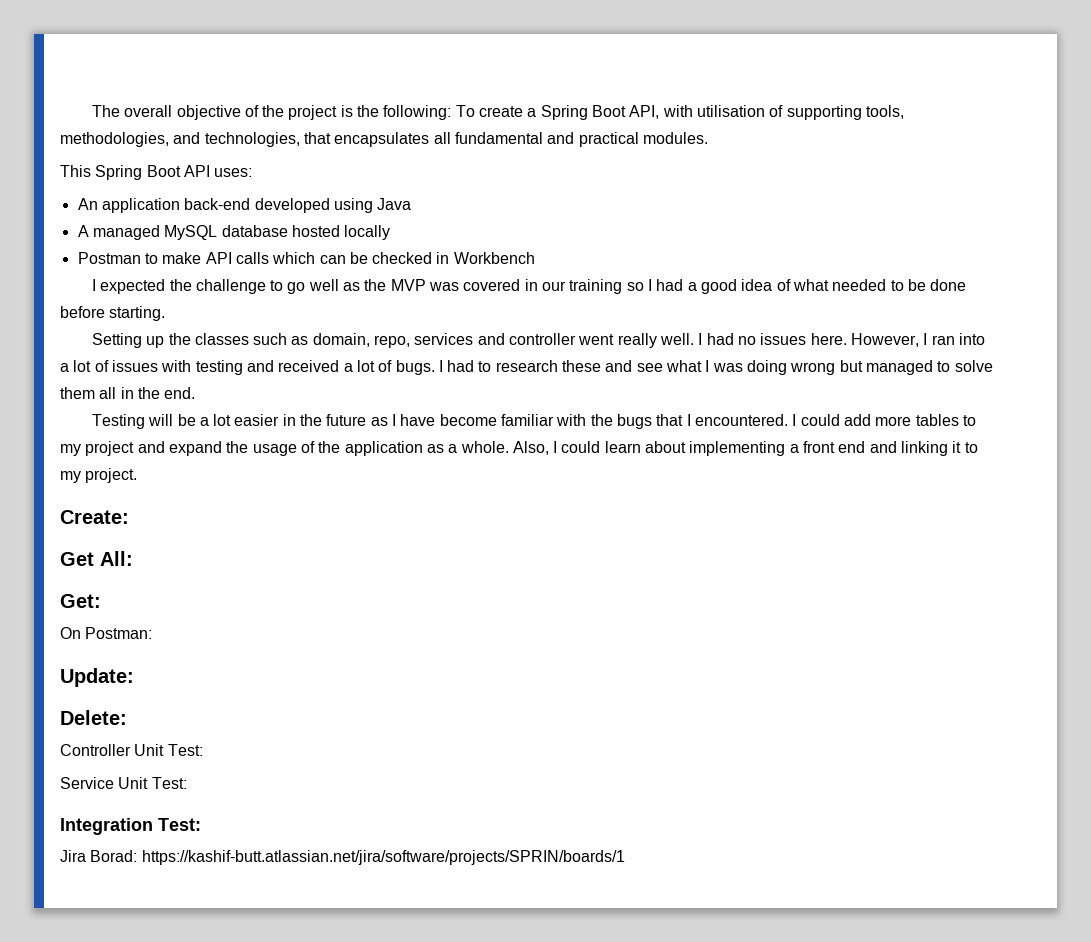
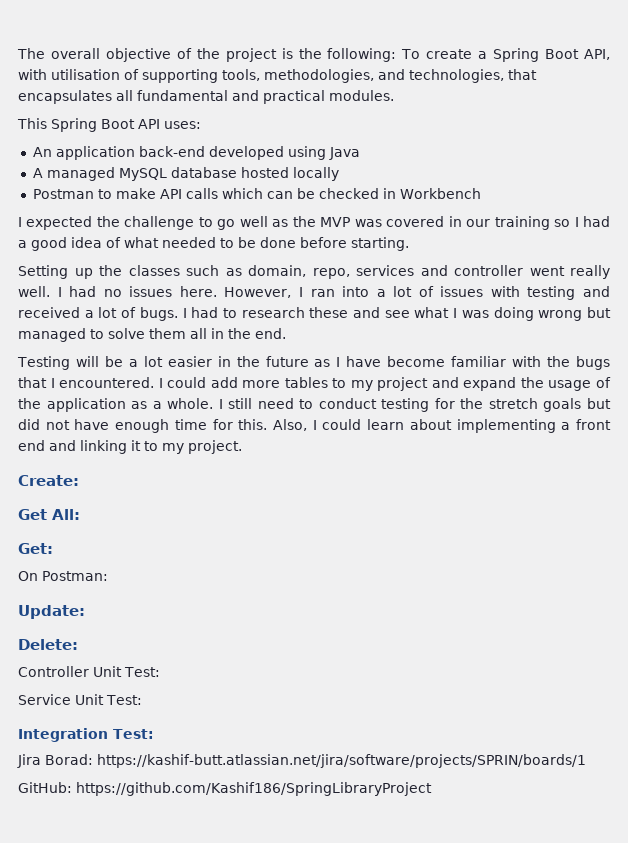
+ I still need to conduct testing for the stretch goals but did not have enough time for this.
+ GitHub: https://github.com/Kashif186/SpringLibraryProject

